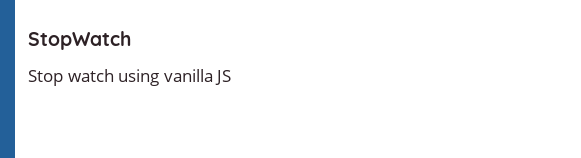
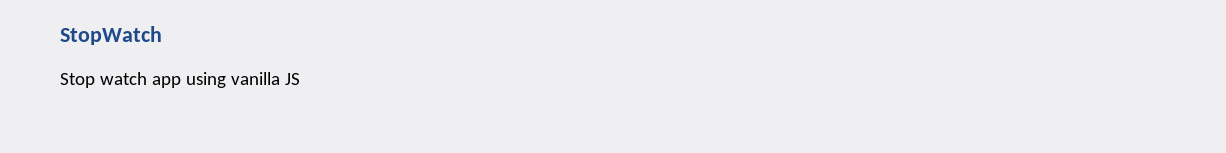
- Stop watch using vanilla JS
+ Stop watch app using vanilla JS

